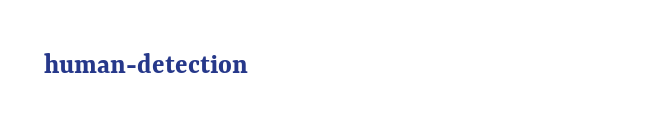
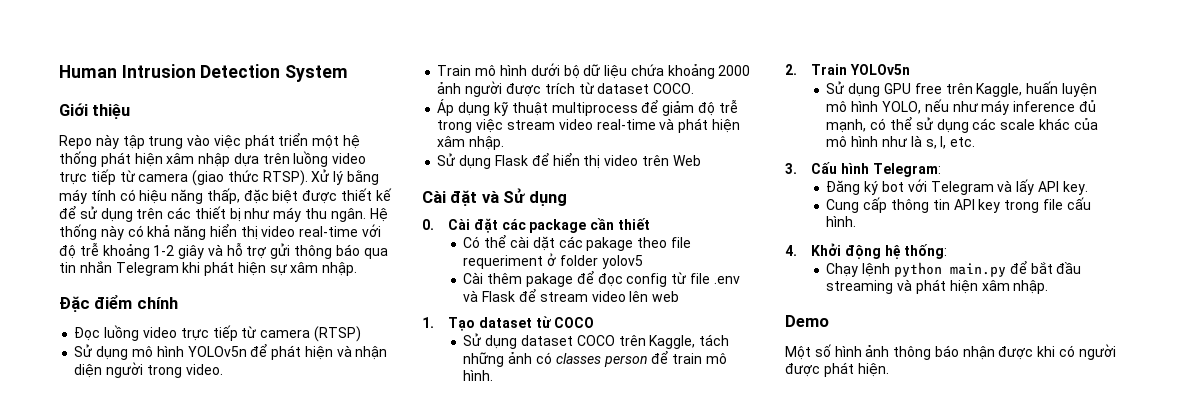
- human-detection
+ Human Intrusion Detection System
+ Giới thiệu
+ Repo này tập trung vào việc phát triển một hệ thống phát hiện xâm nhập dựa trên luồng video trực tiếp từ camera (giao thức RTSP). Xử lý bằng máy tính có hiệu năng thấp, đặc biệt được thiết kế để sử dụng trên các thiết bị như máy thu ngân. Hệ thống này có khả năng hiển thị video real-time với độ trễ khoảng 1-2 giây và hỗ trợ gửi thông báo qua tin nhắn Telegram khi phát hiện sự xâm nhập.
+ Đặc điểm chính
+ Đọc luồng video trực tiếp từ camera (RTSP)
+ Sử dụng mô hình YOLOv5n để phát hiện và nhận diện người trong video.
+ Train mô hình dưới bộ dữ liệu chứa khoảng 2000 ảnh người được trích từ dataset COCO.
+ Áp dụng kỹ thuật multiprocess để giảm độ trễ trong việc stream video real-time và phát hiện xâm nhập.
+ Sử dụng Flask để hiển thị video trên Web
+ Cài đặt và Sử dụng
+ 0. Cài đặt các package cần thiết
+ Có thể cài dặt các pakage theo file requeriment ở folder yolov5
+ Cài thêm pakage để đọc config từ file .env và Flask để stream video lên web
+ 1. Tạo dataset từ COCO
+ Sử dụng dataset COCO trên Kaggle, tách những ảnh có classes person để train mô hình.
+ 2. Train YOLOv5n
+ Sử dụng GPU free trên Kaggle, huấn luyện mô hình YOLO, nếu như máy inference đủ mạnh, có thể sử dụng các scale khác của mô hình như là s, l, etc.
+ 3. Cấu hình Telegram:
+ Đăng ký bot với Telegram và lấy API key.
+ Cung cấp thông tin API key trong file cấu hình.
+ 4. Khởi động hệ thống:
+ Chạy lệnh python main.py để bắt đầu streaming và phát hiện xâm nhập.
+ Demo
+ Một số hình ảnh thông báo nhận được khi có người được phát hiện.

